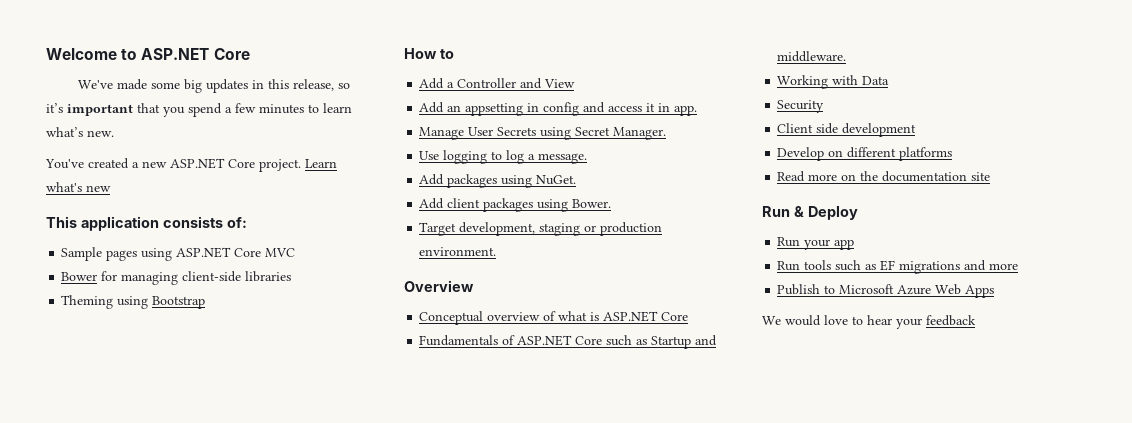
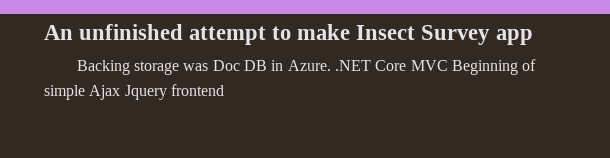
- Welcome to ASP.NET Core
- We've made some big updates in this release, so it’s important that you spend a few minutes to learn what’s new.
- You've created a new ASP.NET Core project. Learn what's new
- This application consists of:
- Sample pages using ASP.NET Core MVC
- Bower for managing client-side libraries
- Theming using Bootstrap
- How to
- Add a Controller and View
- Add an appsetting in config and access it in app.
- Manage User Secrets using Secret Manager.
- Use logging to log a message.
- Add packages using NuGet.
- Add client packages using Bower.
- Target development, staging or production environment.
- Overview
- Conceptual overview of what is ASP.NET Core
- Fundamentals of ASP.NET Core such as Startup and middleware.
- Working with Data
- Security
- Client side development
- Develop on different platforms
- Read more on the documentation site
- Run & Deploy
- Run your app
- Run tools such as EF migrations and more
- Publish to Microsoft Azure Web Apps
- We would love to hear your feedback
+ An unfinished attempt to make Insect Survey app
+ Backing storage was Doc DB in Azure. .NET Core MVC Beginning of simple Ajax Jquery frontend

